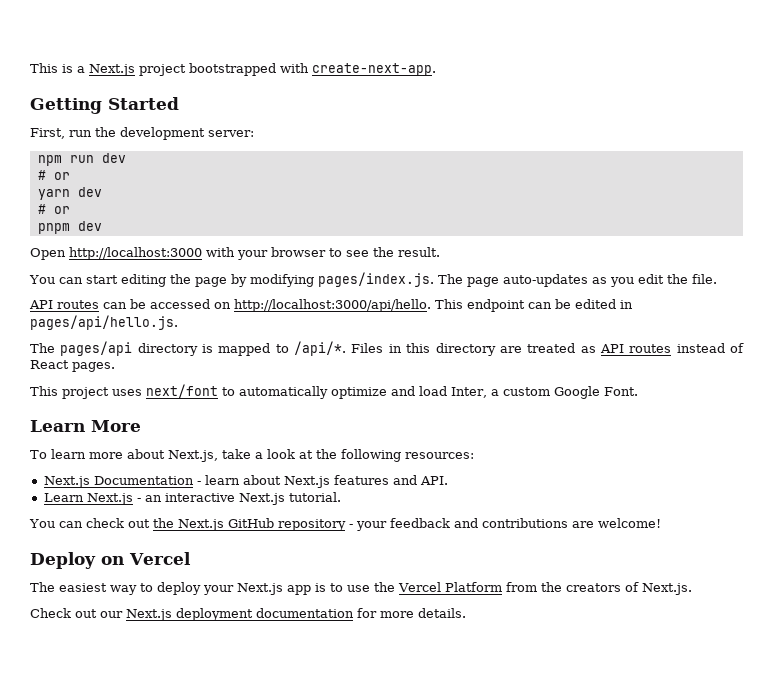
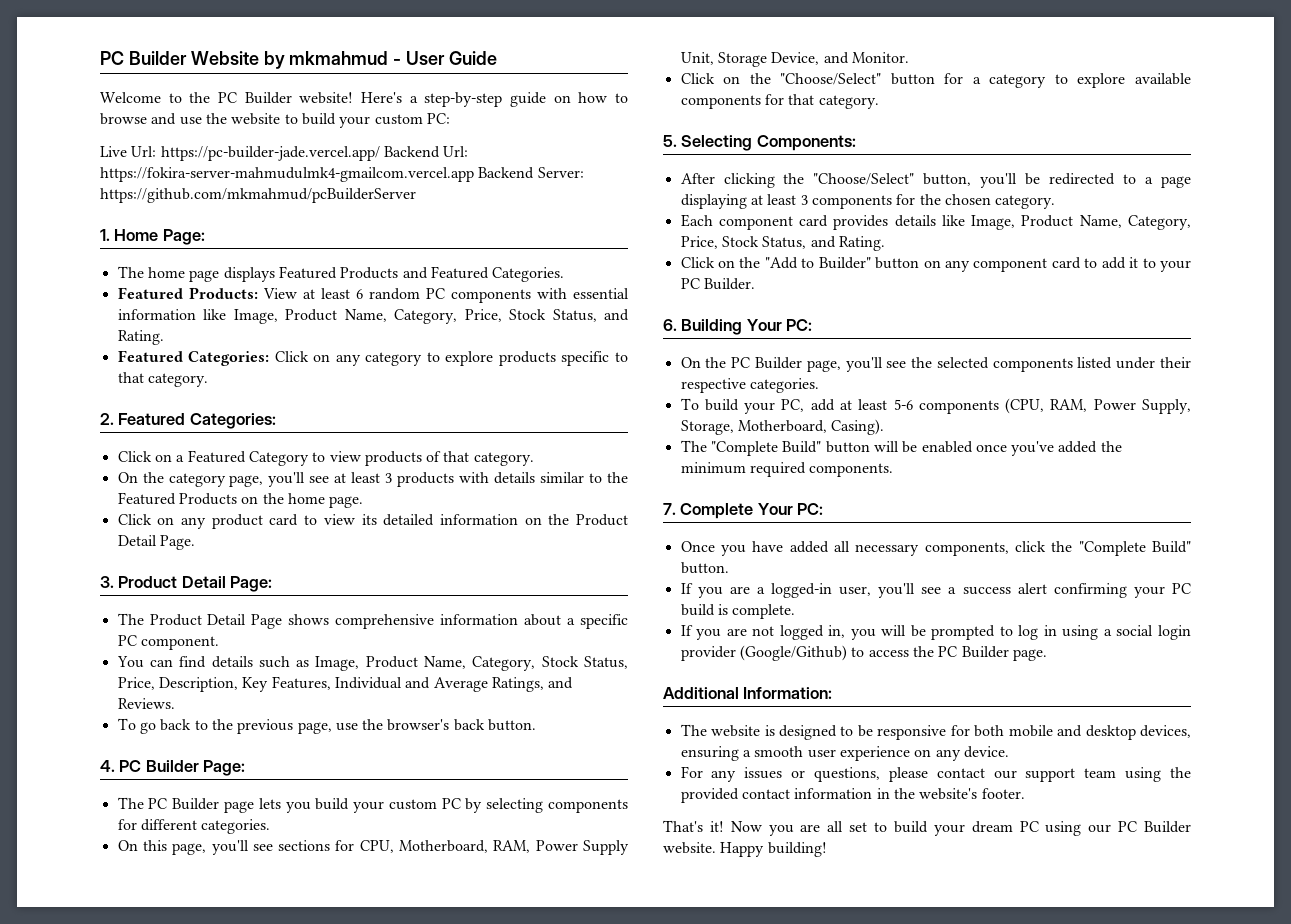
- This is a Next.js project bootstrapped with create-next-app.
- Getting Started
- First, run the development server:
- npm run dev
- # or
- yarn dev
- # or
- pnpm dev
- Open http://localhost:3000 with your browser to see the result.
- You can start editing the page by modifying pages/index.js. The page auto-updates as you edit the file.
- API routes can be accessed on http://localhost:3000/api/hello. This endpoint can be edited in pages/api/hello.js.
- The pages/api directory is mapped to /api/*. Files in this directory are treated as API routes instead of React pages.
- This project uses next/font to automatically optimize and load Inter, a custom Google Font.
- Learn More
- To learn more about Next.js, take a look at the following resources:
- Next.js Documentation - learn about Next.js features and API.
- Learn Next.js - an interactive Next.js tutorial.
- You can check out the Next.js GitHub repository - your feedback and contributions are welcome!
- Deploy on Vercel
- The easiest way to deploy your Next.js app is to use the Vercel Platform from the creators of Next.js.
- Check out our Next.js deployment documentation for more details.
+ PC Builder Website by mkmahmud - User Guide
+ Welcome to the PC Builder website! Here's a step-by-step guide on how to browse and use the website to build your custom PC:
+ Live Url: https://pc-builder-jade.vercel.app/ Backend Url: https://fokira-server-mahmudulmk4-gmailcom.vercel.app Backend Server: https://github.com/mkmahmud/pcBuilderServer
+ 1. Home Page:
+ The home page displays Featured Products and Featured Categories.
+ Featured Products: View at least 6 random PC components with essential information like Image, Product Name, Category, Price, Stock Status, and Rating.
+ Featured Categories: Click on any category to explore products specific to that category.
+ 2. Featured Categories:
+ Click on a Featured Category to view products of that category.
+ On the category page, you'll see at least 3 products with details similar to the Featured Products on the home page.
+ Click on any product card to view its detailed information on the Product Detail Page.
+ 3. Product Detail Page:
+ The Product Detail Page shows comprehensive information about a specific PC component.
+ You can find details such as Image, Product Name, Category, Stock Status, Price, Description, Key Features, Individual and Average Ratings, and Reviews.
+ To go back to the previous page, use the browser's back button.
+ 4. PC Builder Page:
+ The PC Builder page lets you build your custom PC by selecting components for different categories.
+ On this page, you'll see sections for CPU, Motherboard, RAM, Power Supply Unit, Storage Device, and Monitor.
+ Click on the "Choose/Select" button for a category to explore available components for that category.
+ 5. Selecting Components:
+ After clicking the "Choose/Select" button, you'll be redirected to a page displaying at least 3 components for the chosen category.
+ Each component card provides details like Image, Product Name, Category, Price, Stock Status, and Rating.
+ Click on the "Add to Builder" button on any component card to add it to your PC Builder.
+ 6. Building Your PC:
+ On the PC Builder page, you'll see the selected components listed under their respective categories.
+ To build your PC, add at least 5-6 components (CPU, RAM, Power Supply, Storage, Motherboard, Casing).
+ The "Complete Build" button will be enabled once you've added the minimum required components.
+ 7. Complete Your PC:
+ Once you have added all necessary components, click the "Complete Build" button.
+ If you are a logged-in user, you'll see a success alert confirming your PC build is complete.
+ If you are not logged in, you will be prompted to log in using a social login provider (Google/Github) to access the PC Builder page.
+ Additional Information:
+ The website is designed to be responsive for both mobile and desktop devices, ensuring a smooth user experience on any device.
+ For any issues or questions, please contact our support team using the provided contact information in the website's footer.
+ That's it! Now you are all set to build your dream PC using our PC Builder website. Happy building!

